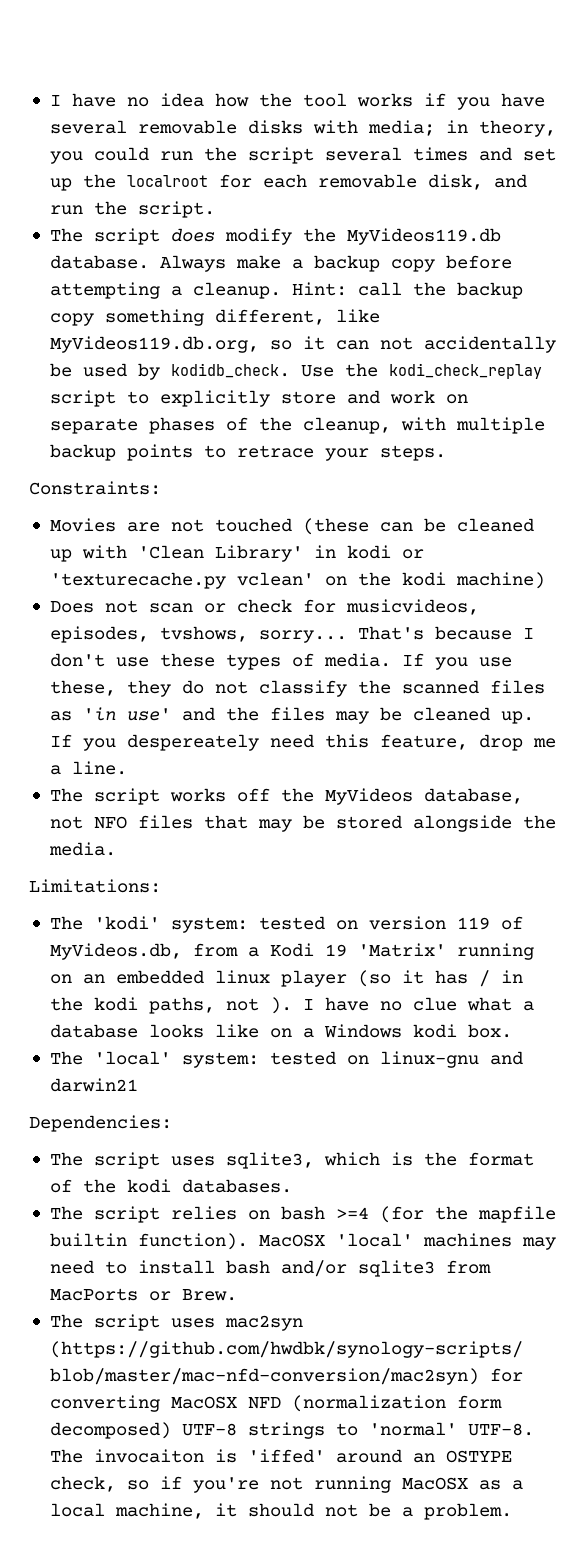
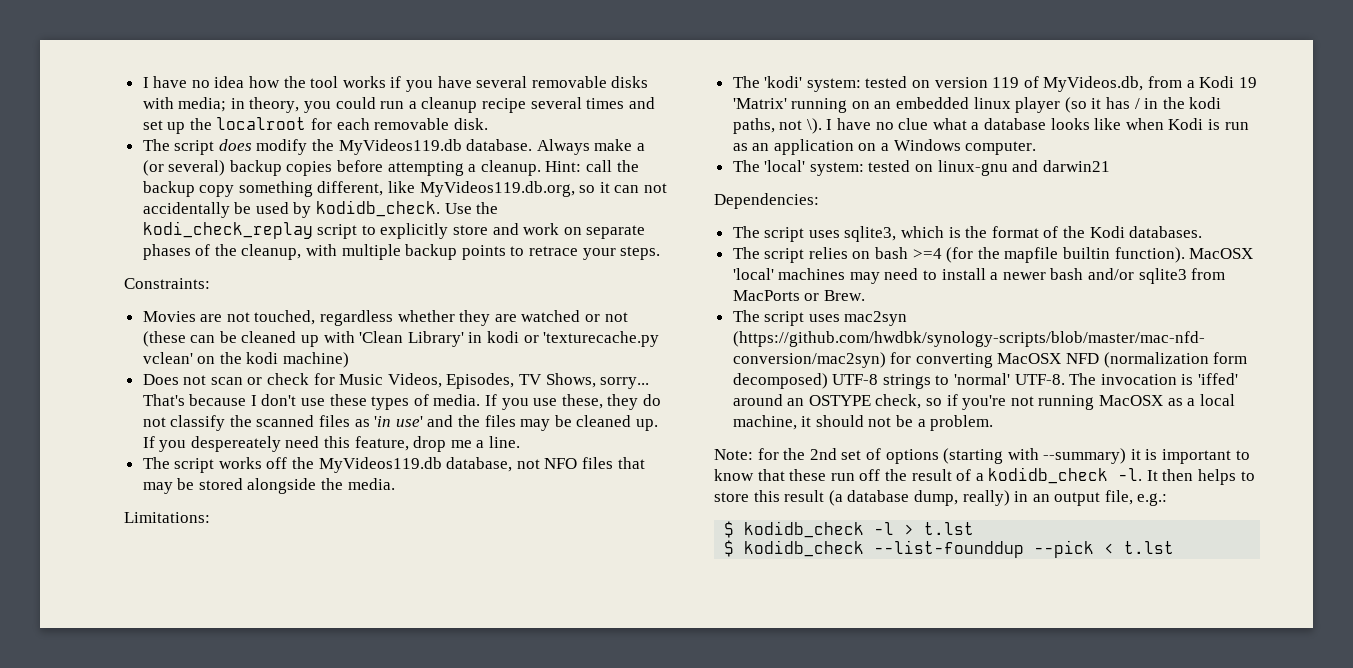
- I have no idea how the tool works if you have several removable disks with media; in theory, you could run the script several times and set up the localroot for each removable disk, and run the script.
+ I have no idea how the tool works if you have several removable disks with media; in theory, you could run a cleanup recipe several times and set up the localroot for each removable disk.
- Always make a backup copy before attempting a cleanup.
+ Always make a (or several) backup copies before attempting a cleanup.
- Movies are not touched (these can be cleaned up with 'Clean Library' in kodi or 'texturecache.py vclean' on the kodi machine)
+ Movies are not touched, regardless whether they are watched or not (these can be cleaned up with 'Clean Library' in kodi or 'texturecache.py vclean' on the kodi machine)
- Does not scan or check for musicvideos, episodes, tvshows, sorry...
+ Does not scan or check for Music Videos, Episodes, TV Shows, sorry...
- The script works off the MyVideos database, not NFO files that may be stored alongside the media.
+ The script works off the MyVideos119.db database, not NFO files that may be stored alongside the media.
- The 'kodi' system: tested on version 119 of MyVideos.db, from a Kodi 19 'Matrix' running on an embedded linux player (so it has / in the kodi paths, not ).
+ The 'kodi' system: tested on version 119 of MyVideos.db, from a Kodi 19 'Matrix' running on an embedded linux player (so it has / in the kodi paths, not \).
- I have no clue what a database looks like on a Windows kodi box.
+ I have no clue what a database looks like when Kodi is run as an application on a Windows computer.
- The script uses sqlite3, which is the format of the kodi databases.
+ The script uses sqlite3, which is the format of the Kodi databases.
- MacOSX 'local' machines may need to install bash and/or sqlite3 from MacPorts or Brew.
+ MacOSX 'local' machines may need to install a newer bash and/or sqlite3 from MacPorts or Brew.
- The invocaiton is 'iffed' around an OSTYPE check, so if you're not running MacOSX as a local machine, it should not be a problem.
+ The invocation is 'iffed' around an OSTYPE check, so if you're not running MacOSX as a local machine, it should not be a problem.
+ Note: for the 2nd set of options (starting with --summary) it is important to know that these run off the result of a kodidb_check -l. It then helps to store this result (a database dump, really) in an output file, e.g.:
+ $ kodidb_check -l > t.lst
+ $ kodidb_check --list-founddup --pick < t.lst

